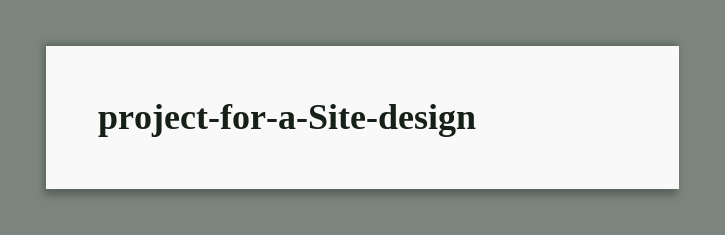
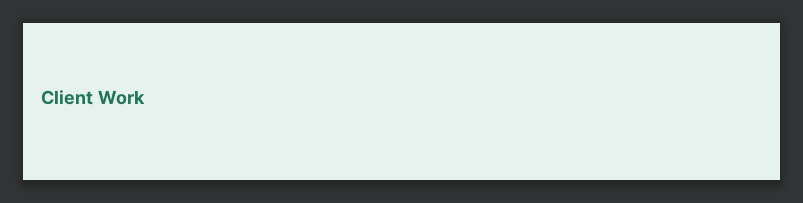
- project-for-a-Site-design
+ Client Work

